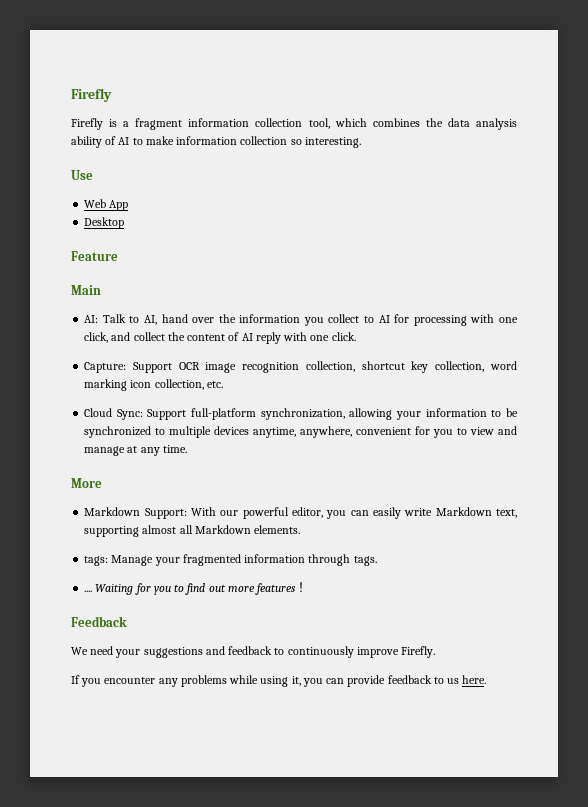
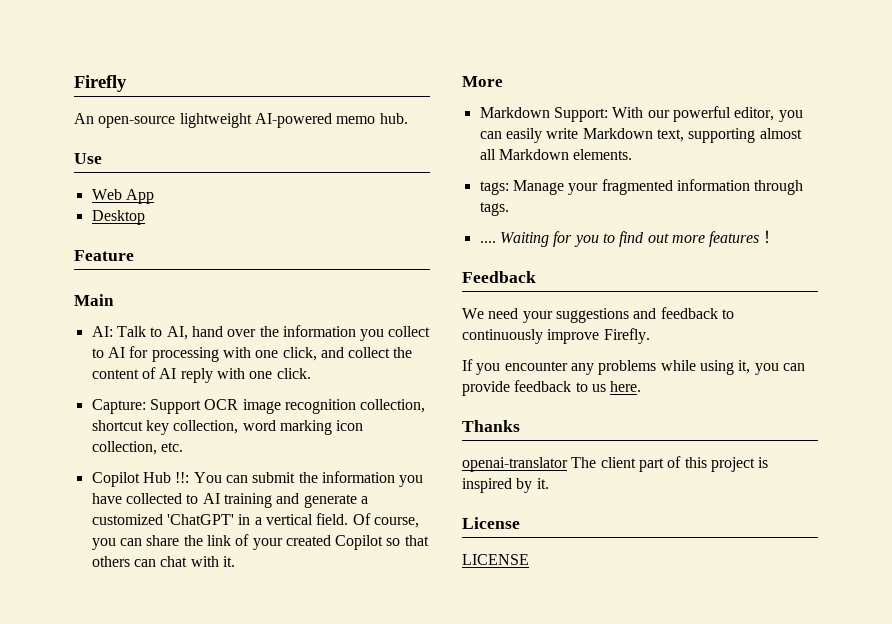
- Firefly is a fragment information collection tool, which combines the data analysis ability of AI to make information collection so interesting.
+ An open-source lightweight AI-powered memo hub.
- Cloud Sync: Support full-platform synchronization, allowing your information to be synchronized to multiple devices anytime, anywhere, convenient for you to view and manage at any time.
+ Copilot Hub !!: You can submit the information you have collected to AI training and generate a customized 'ChatGPT' in a vertical field. Of course, you can share the link of your created Copilot so that others can chat with it.
+ Thanks
+ openai-translator The client part of this project is inspired by it.
+ License
+ LICENSE

